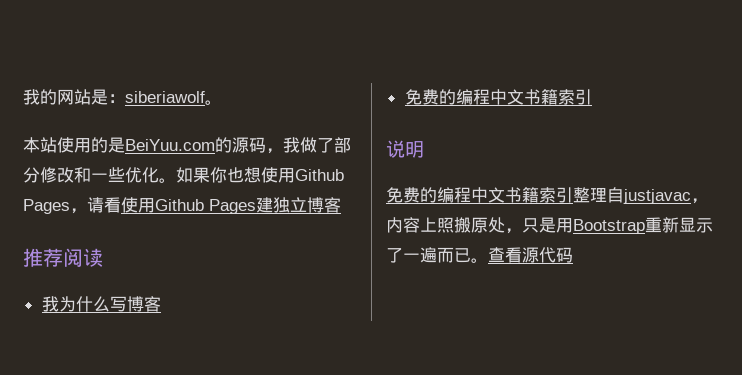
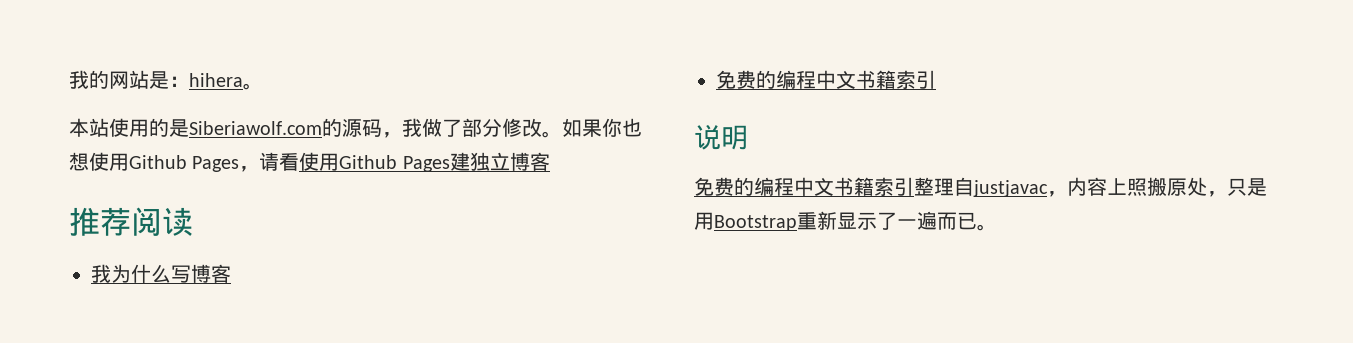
- 我的网站是：siberiawolf。
+ 我的网站是：hihera。
- 本站使用的是BeiYuu.com的源码，我做了部分修改和一些优化。
+ 本站使用的是Siberiawolf.com的源码，我做了部分修改。
- 查看源代码

